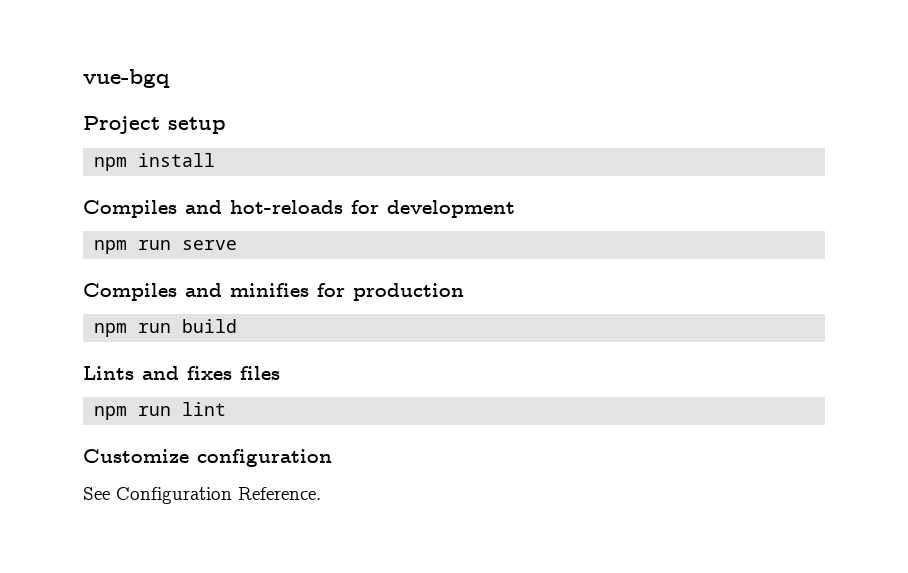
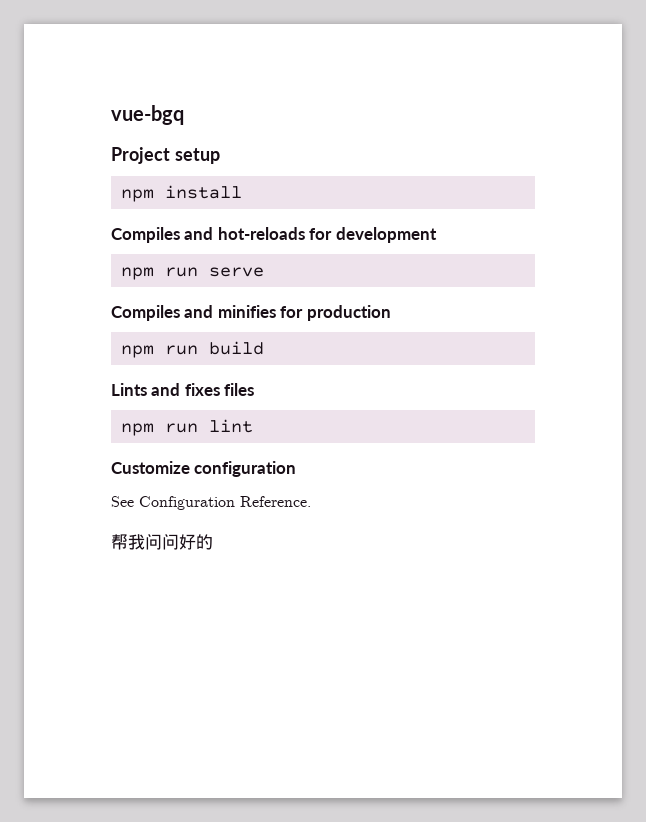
+ 帮我问问好的

